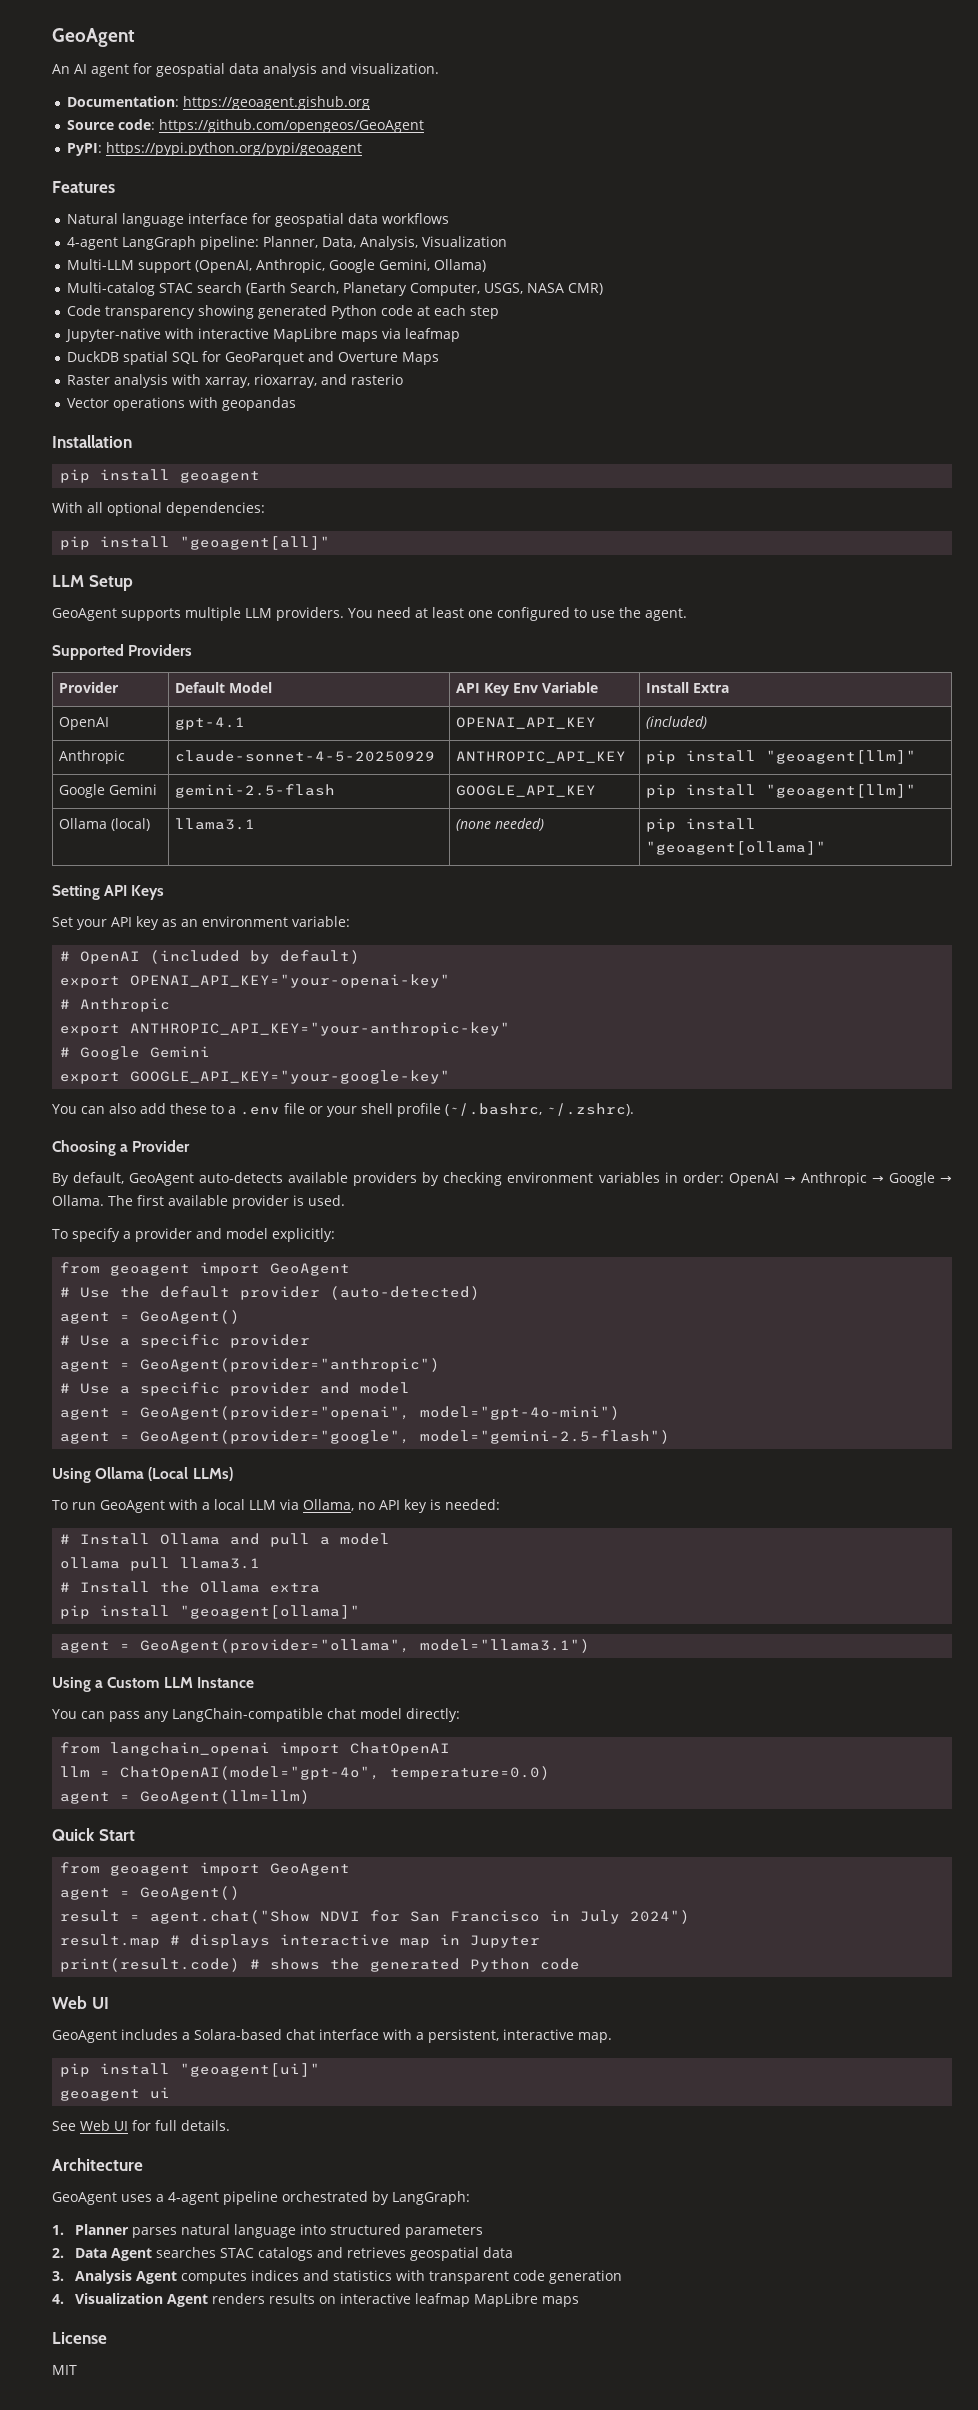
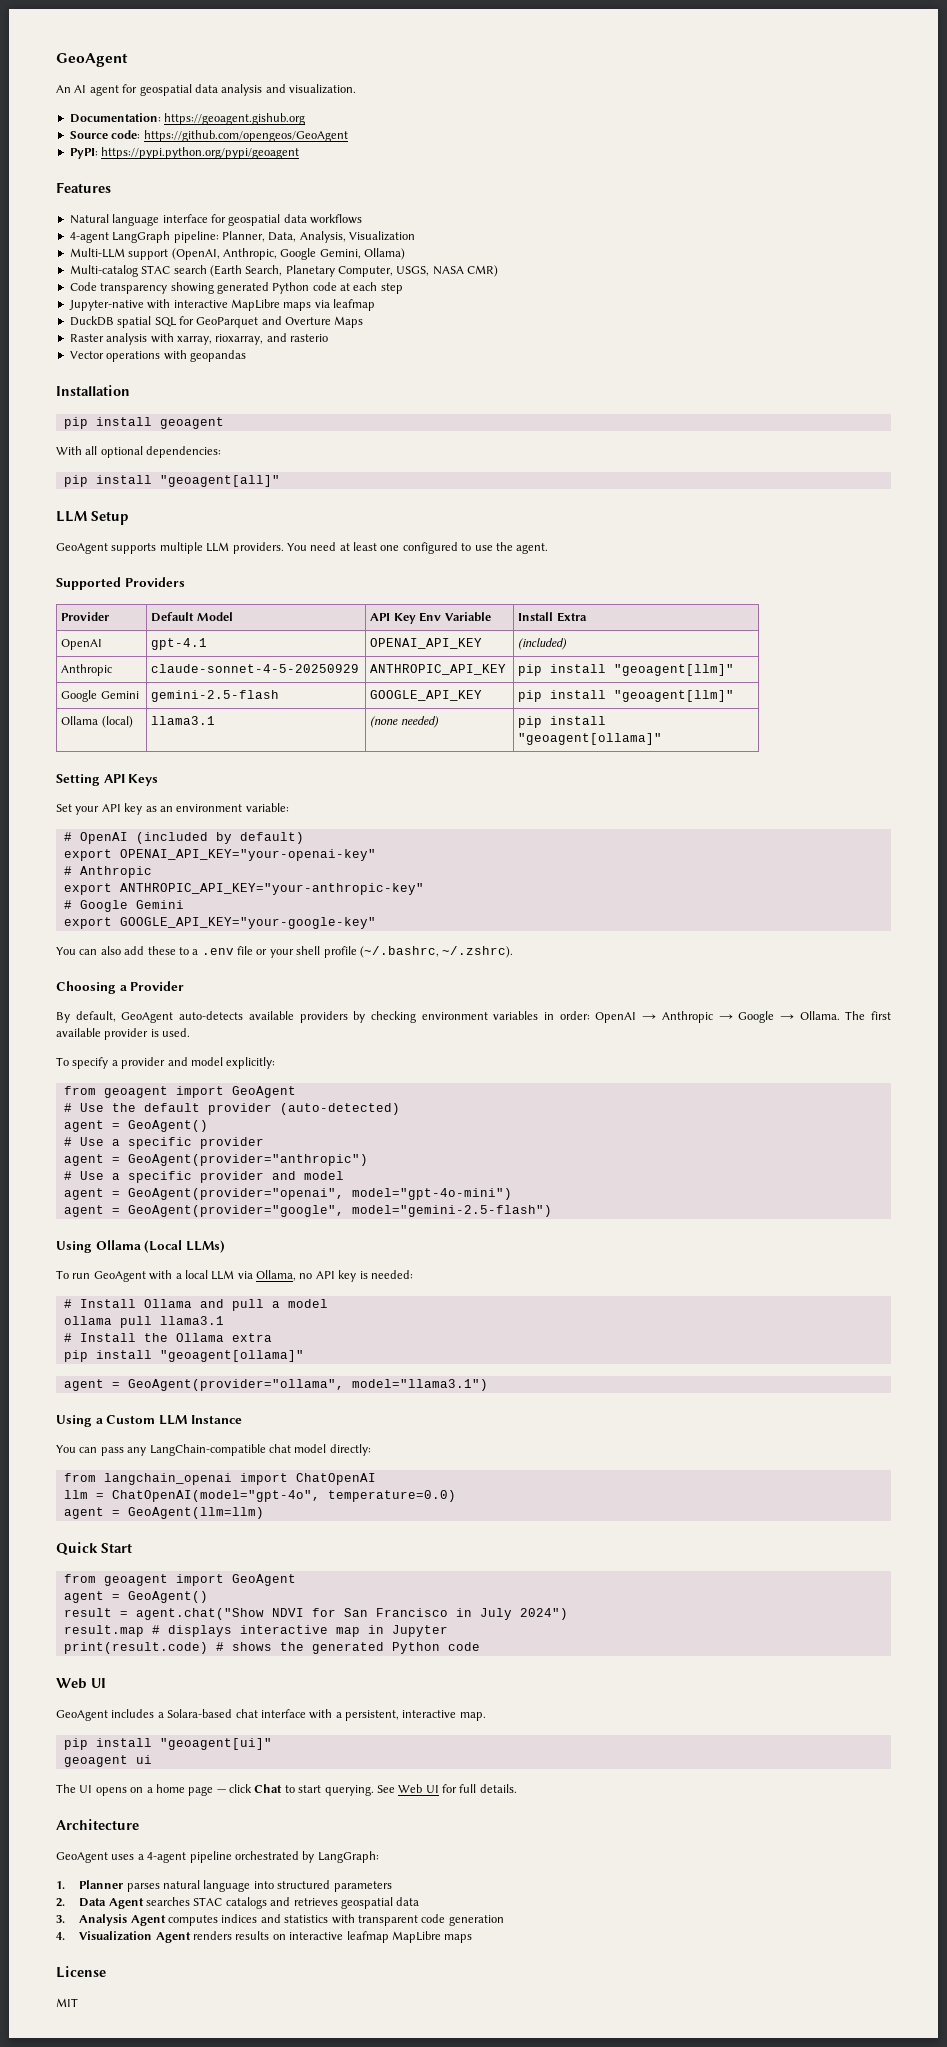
+ The UI opens on a home page — click Chat to start querying.

